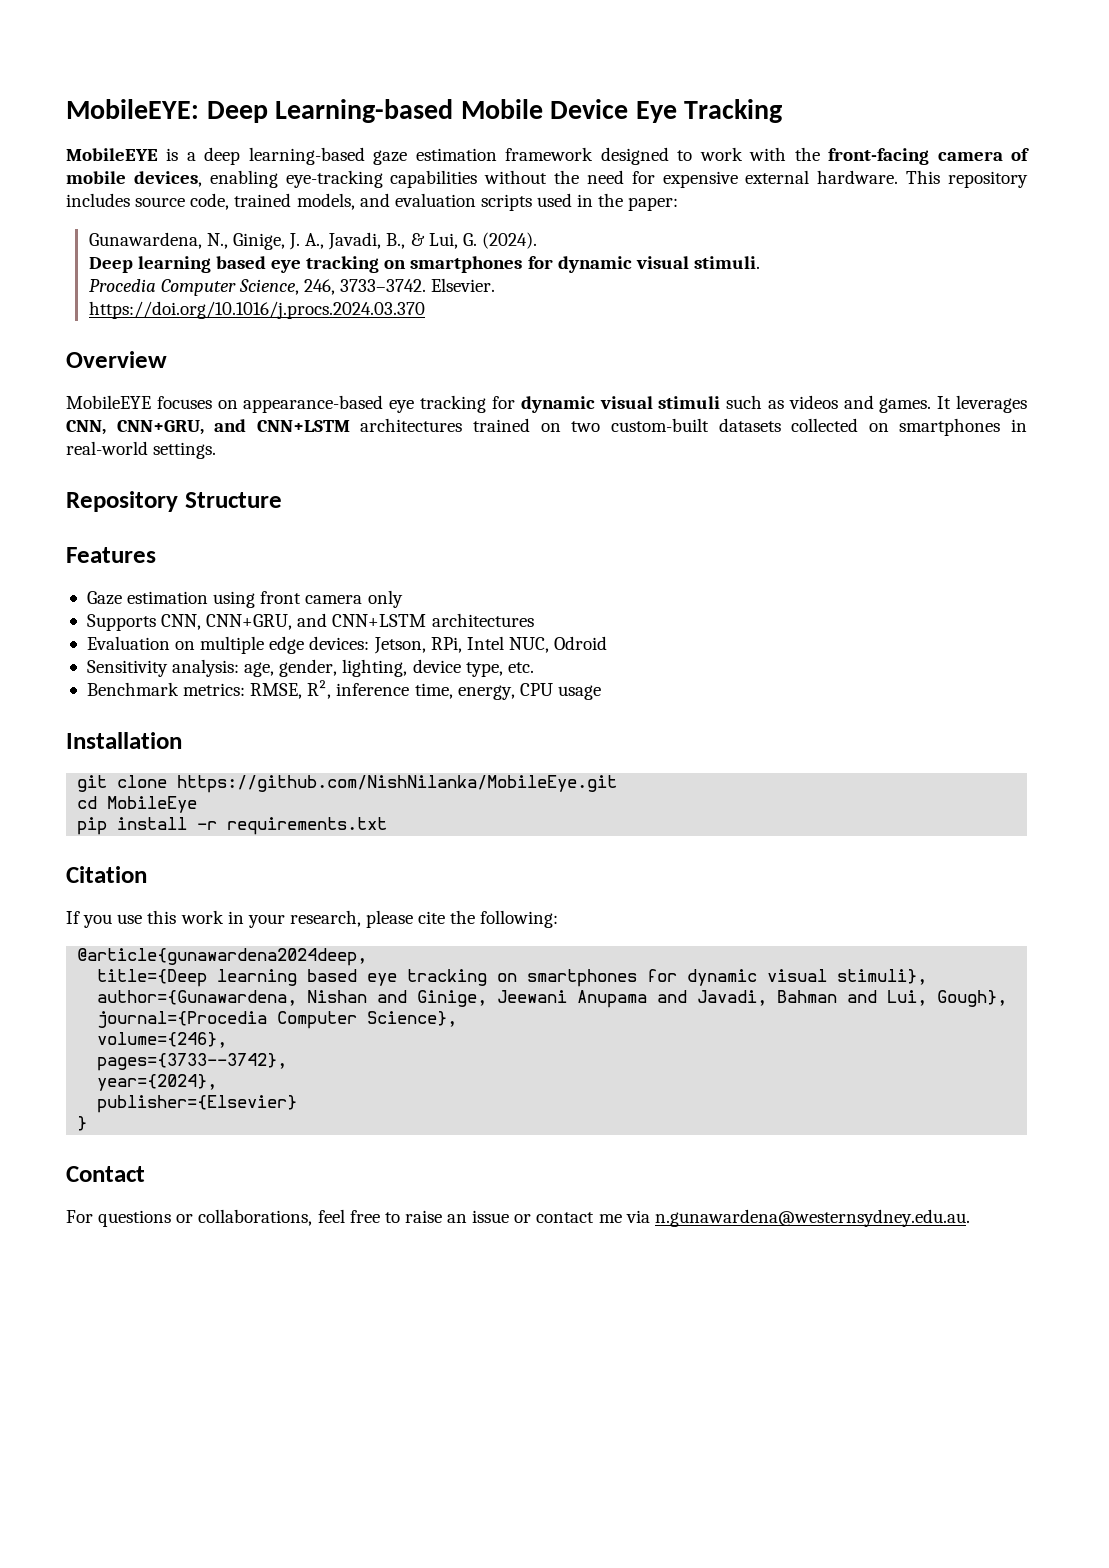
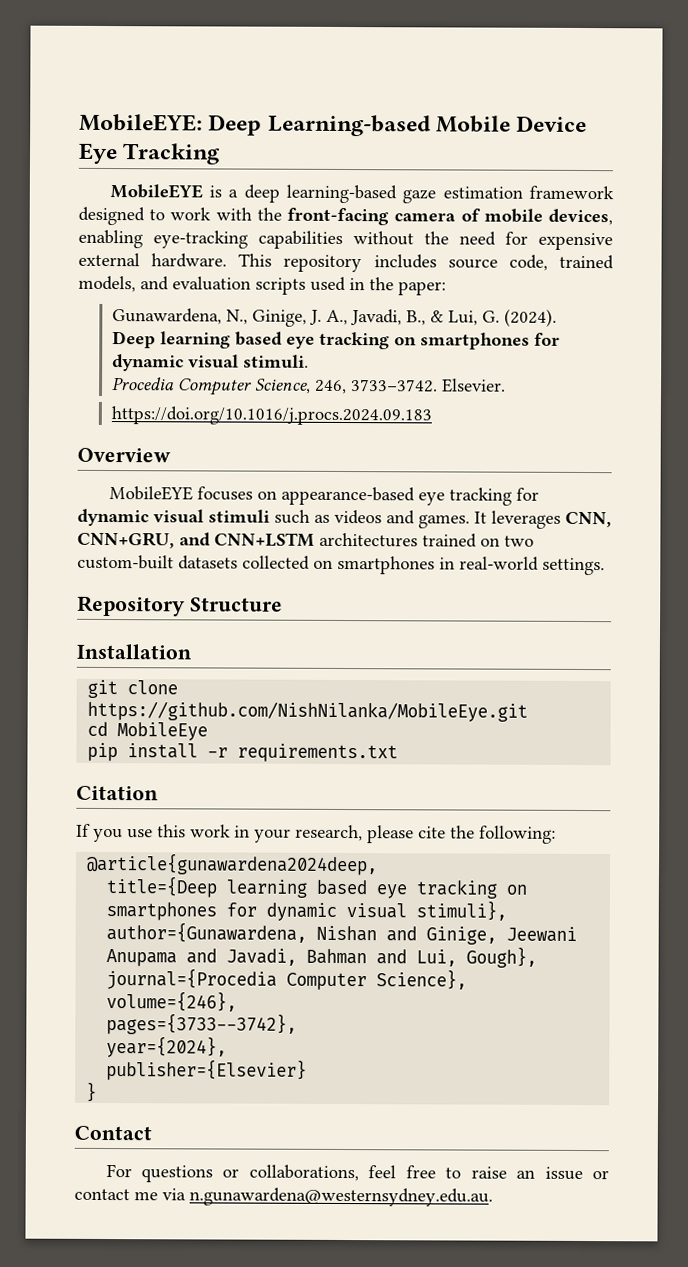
- https://doi.org/10.1016/j.procs.2024.03.370
+ https://doi.org/10.1016/j.procs.2024.09.183
- Features
- Gaze estimation using front camera only
- Supports CNN, CNN+GRU, and CNN+LSTM architectures
- Evaluation on multiple edge devices: Jetson, RPi, Intel NUC, Odroid
- Sensitivity analysis: age, gender, lighting, device type, etc.
- Benchmark metrics: RMSE, R², inference time, energy, CPU usage

